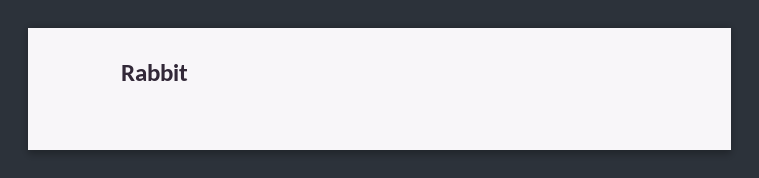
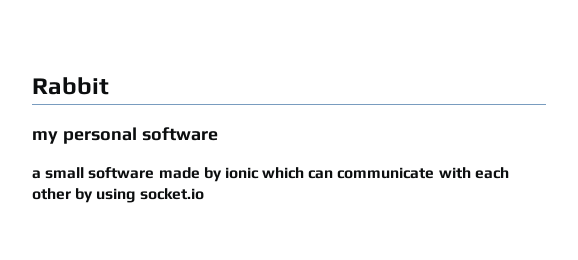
+ my personal software
+ a small software made by ionic which can communicate with each other by using socket.io

